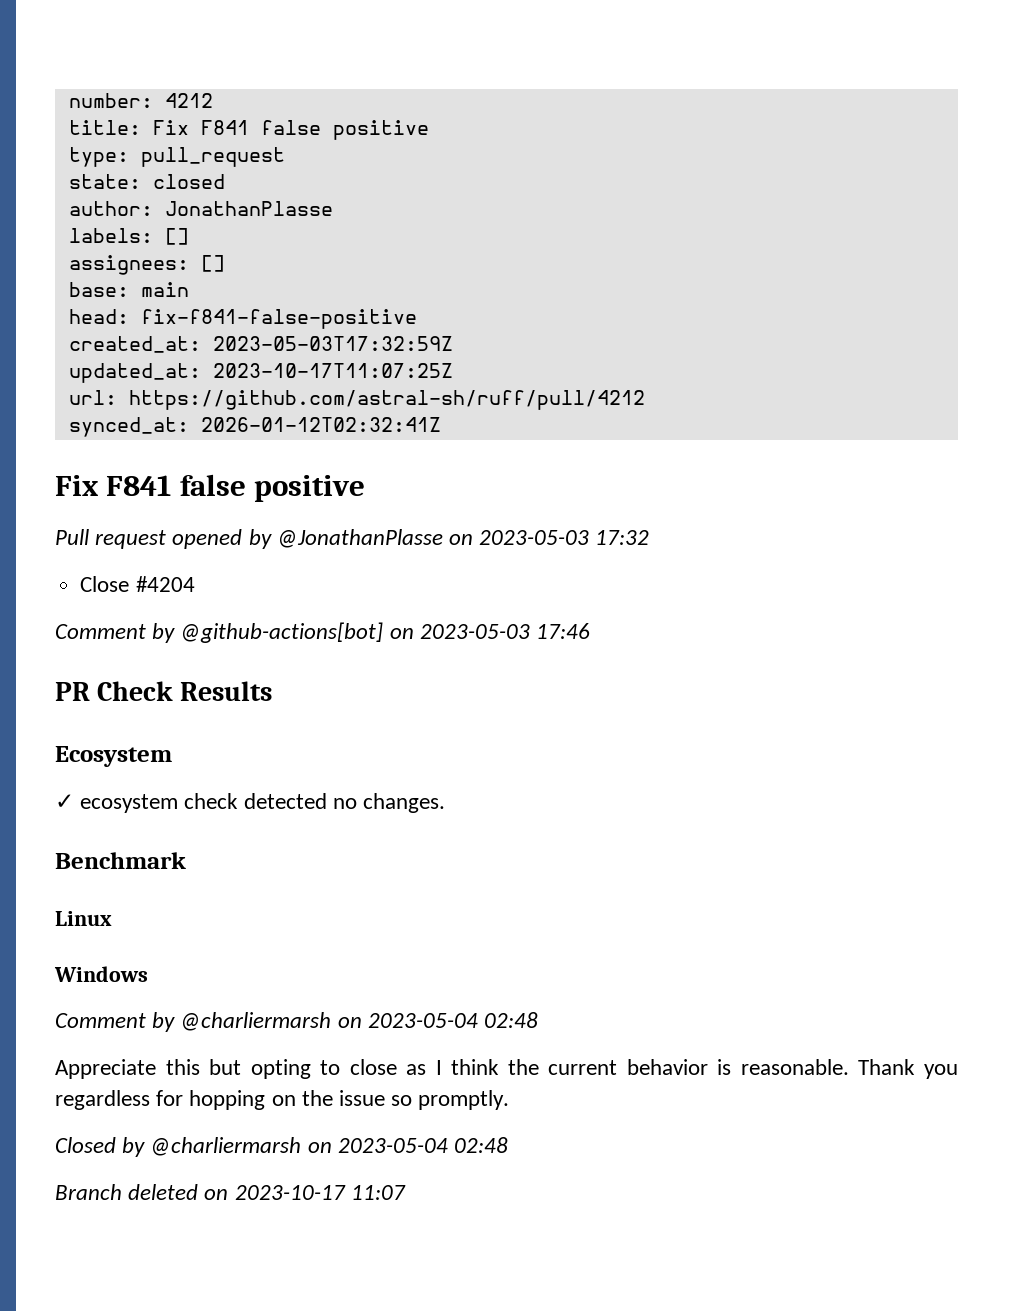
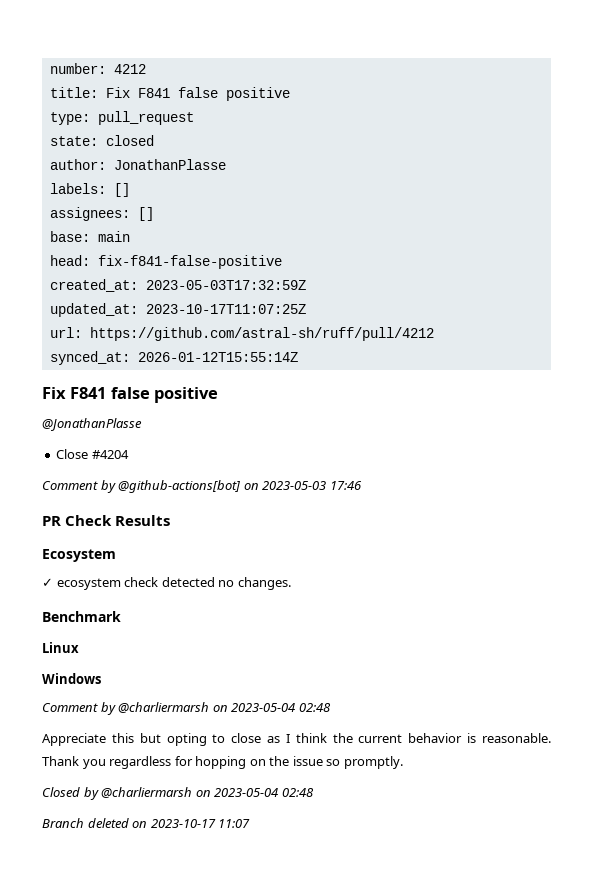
- synced_at: 2026-01-12T02:32:41Z
+ synced_at: 2026-01-12T15:55:14Z
  Fix F841 false positive
- Pull request opened by @JonathanPlasse on 2023-05-03 17:32
+ @JonathanPlasse

